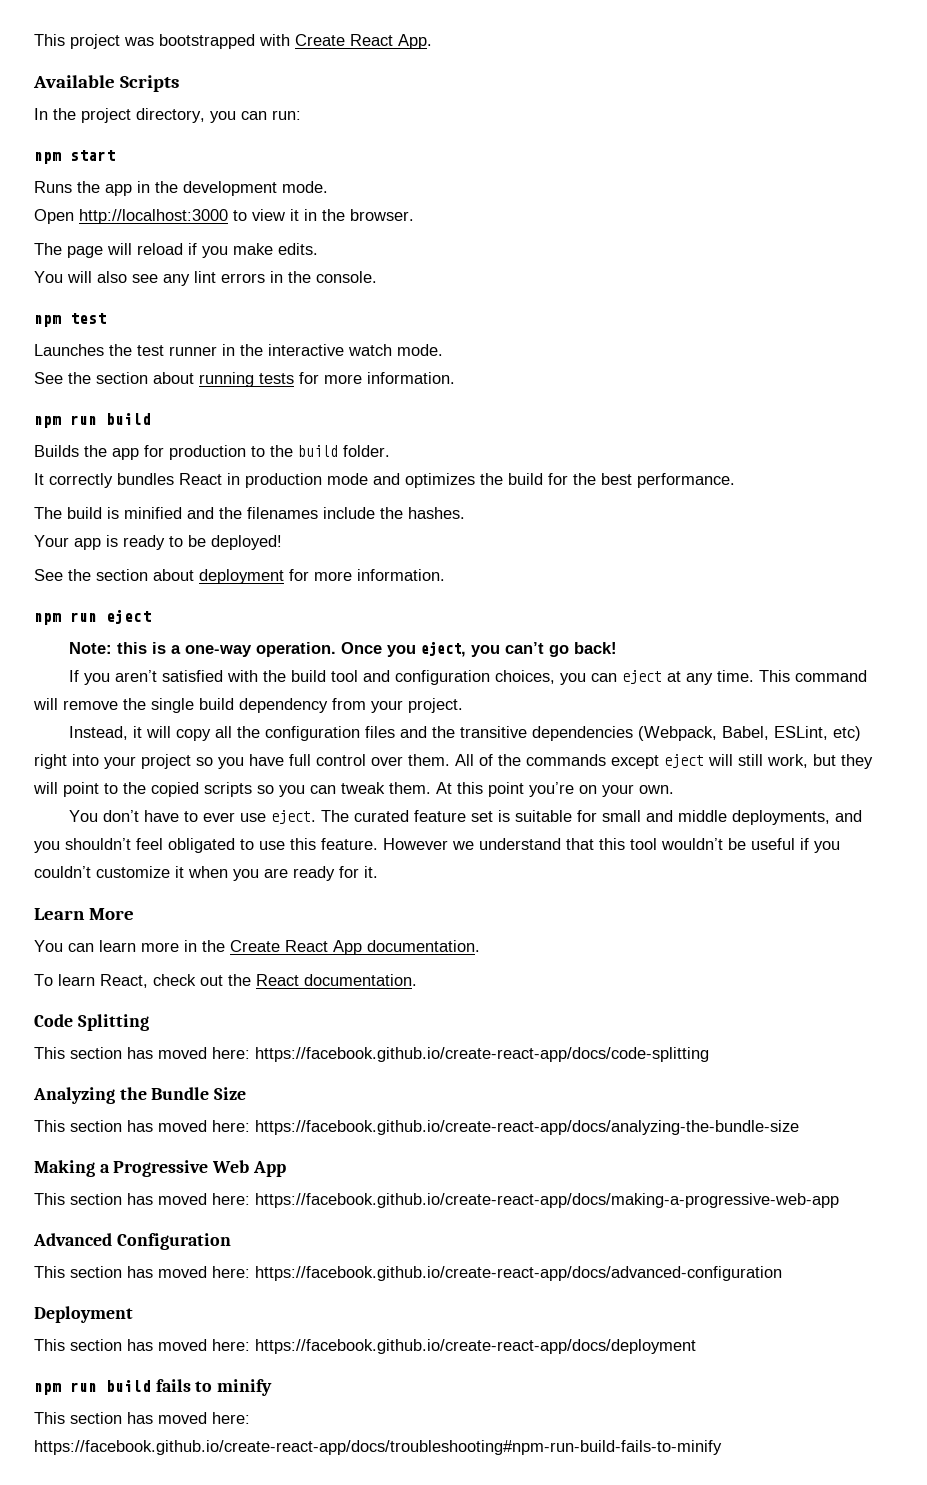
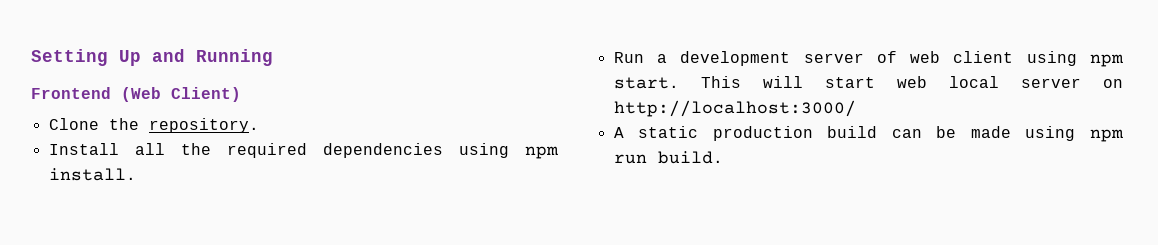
- This project was bootstrapped with Create React App.
- Available Scripts
- In the project directory, you can run:
- npm start
- Runs the app in the development mode.
- Open http://localhost:3000 to view it in the browser.
- The page will reload if you make edits.
- You will also see any lint errors in the console.
- npm test
- Launches the test runner in the interactive watch mode.
- See the section about running tests for more information.
- npm run build
- Builds the app for production to the build folder.
- It correctly bundles React in production mode and optimizes the build for the best performance.
- The build is minified and the filenames include the hashes.
- Your app is ready to be deployed!
- See the section about deployment for more information.
- npm run eject
- Note: this is a one-way operation. Once you eject, you can’t go back!
- If you aren’t satisfied with the build tool and configuration choices, you can eject at any time. This command will remove the single build dependency from your project.
- Instead, it will copy all the configuration files and the transitive dependencies (Webpack, Babel, ESLint, etc) right into your project so you have full control over them. All of the commands except eject will still work, but they will point to the copied scripts so you can tweak them. At this point you’re on your own.
- You don’t have to ever use eject. The curated feature set is suitable for small and middle deployments, and you shouldn’t feel obligated to use this feature. However we understand that this tool wouldn’t be useful if you couldn’t customize it when you are ready for it.
- Learn More
- You can learn more in the Create React App documentation.
- To learn React, check out the React documentation.
- Code Splitting
- This section has moved here: https://facebook.github.io/create-react-app/docs/code-splitting
- Analyzing the Bundle Size
- This section has moved here: https://facebook.github.io/create-react-app/docs/analyzing-the-bundle-size
- Making a Progressive Web App
- This section has moved here: https://facebook.github.io/create-react-app/docs/making-a-progressive-web-app
- Advanced Configuration
- This section has moved here: https://facebook.github.io/create-react-app/docs/advanced-configuration
- Deployment
- This section has moved here: https://facebook.github.io/create-react-app/docs/deployment
- npm run build fails to minify
- This section has moved here: https://facebook.github.io/create-react-app/docs/troubleshooting#npm-run-build-fails-to-minify
+ Setting Up and Running
+ Frontend (Web Client)
+ Clone the repository.
+ Install all the required dependencies using npm install.
+ Run a development server of web client using npm start. This will start web local server on http://localhost:3000/
+ A static production build can be made using npm run build.

